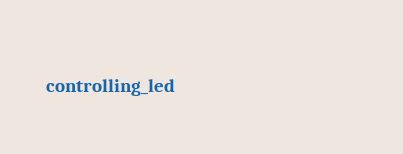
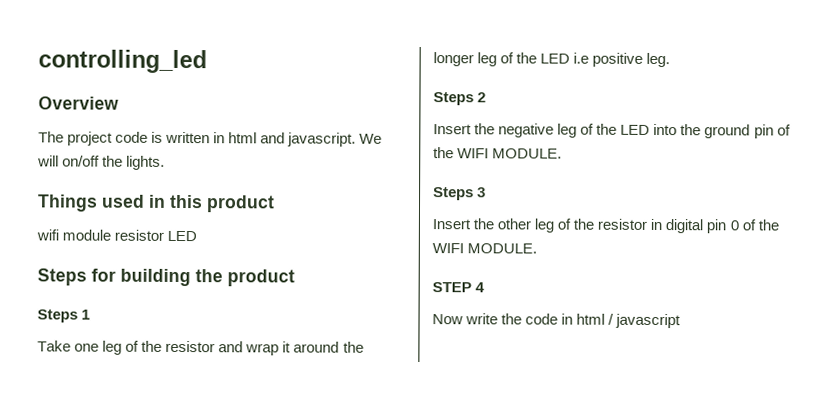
+ Overview
+ The project code is written in html and javascript. We will on/off the lights.
+ Things used in this product
+ wifi module resistor LED
+ Steps for building the product
+ Steps 1
+ Take one leg of the resistor and wrap it around the longer leg of the LED i.e positive leg.
+ Steps 2
+ Insert the negative leg of the LED into the ground pin of the WIFI MODULE.
+ Steps 3
+ Insert the other leg of the resistor in digital pin 0 of the WIFI MODULE.
+ STEP 4
+ Now write the code in html / javascript

